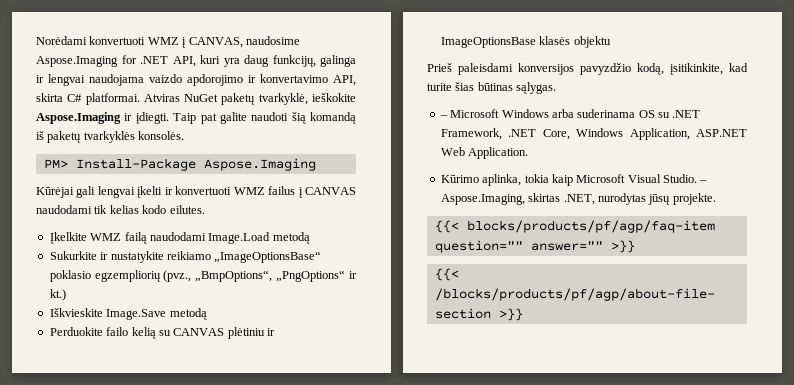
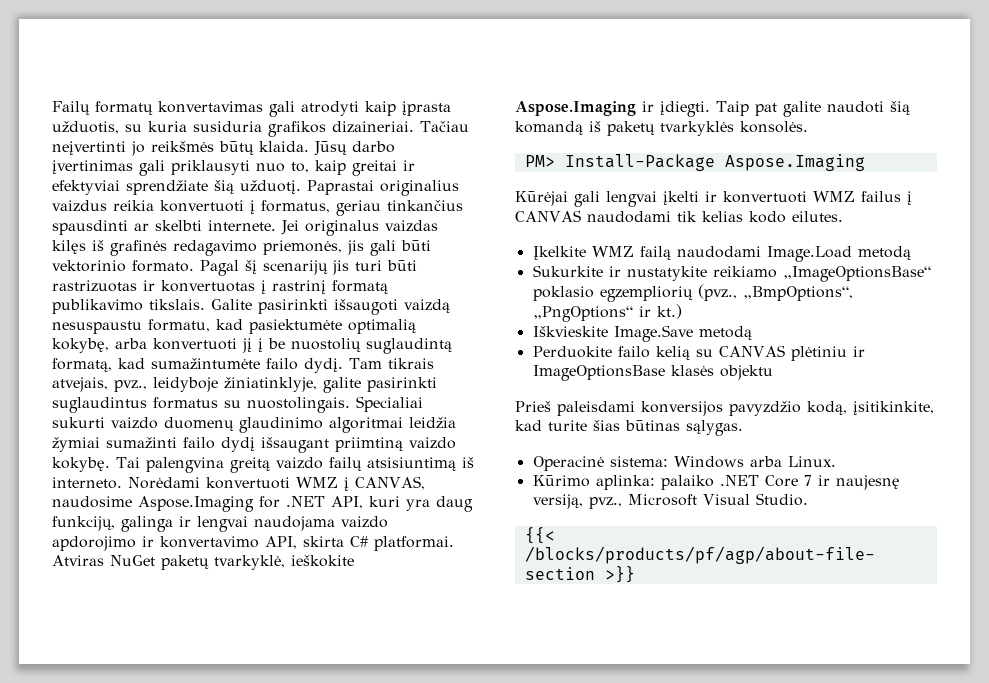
+ Failų formatų konvertavimas gali atrodyti kaip įprasta užduotis, su kuria susiduria grafikos dizaineriai. Tačiau neįvertinti jo reikšmės būtų klaida. Jūsų darbo įvertinimas gali priklausyti nuo to, kaip greitai ir efektyviai sprendžiate šią užduotį. Paprastai originalius vaizdus reikia konvertuoti į formatus, geriau tinkančius spausdinti ar skelbti internete. Jei originalus vaizdas kilęs iš grafinės redagavimo priemonės, jis gali būti vektorinio formato. Pagal šį scenarijų jis turi būti rastrizuotas ir konvertuotas į rastrinį formatą publikavimo tikslais. Galite pasirinkti išsaugoti vaizdą nesuspaustu formatu, kad pasiektumėte optimalią kokybę, arba konvertuoti jį į be nuostolių suglaudintą formatą, kad sumažintumėte failo dydį. Tam tikrais atvejais, pvz., leidyboje žiniatinklyje, galite pasirinkti suglaudintus formatus su nuostolingais. Specialiai sukurti vaizdo duomenų glaudinimo algoritmai leidžia žymiai sumažinti failo dydį išsaugant priimtiną vaizdo kokybę. Tai palengvina greitą vaizdo failų atsisiuntimą iš interneto.
- – Microsoft Windows arba suderinama OS su .NET Framework, .NET Core, Windows Application, ASP.NET Web Application.
- Kūrimo aplinka, tokia kaip Microsoft Visual Studio. – Aspose.Imaging, skirtas .NET, nurodytas jūsų projekte.
- {{< blocks/products/pf/agp/faq-item question="" answer="" >}}
+ Operacinė sistema: Windows arba Linux.
+ Kūrimo aplinka: palaiko .NET Core 7 ir naujesnę versiją, pvz., Microsoft Visual Studio.

